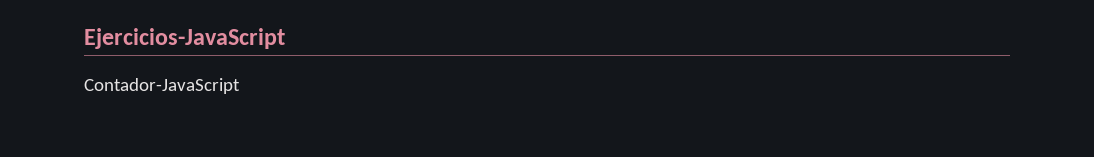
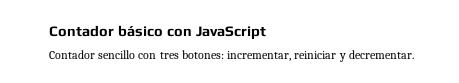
- Ejercicios-JavaScript
- Contador-JavaScript
+ Contador básico con JavaScript
+ Contador sencillo con tres botones: incrementar, reiniciar y decrementar.

